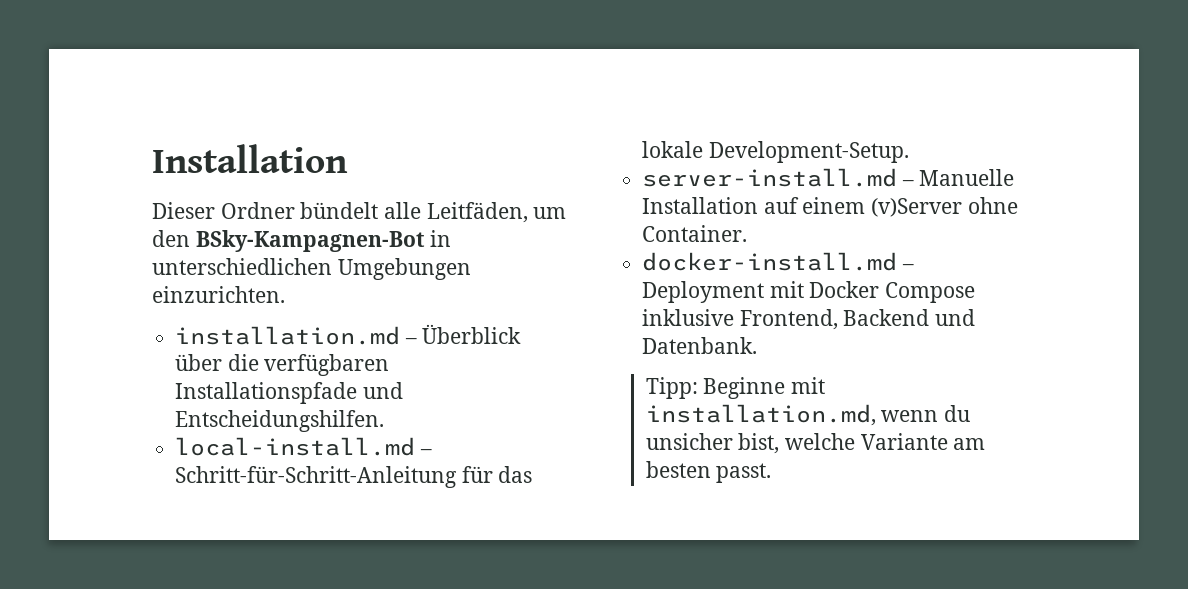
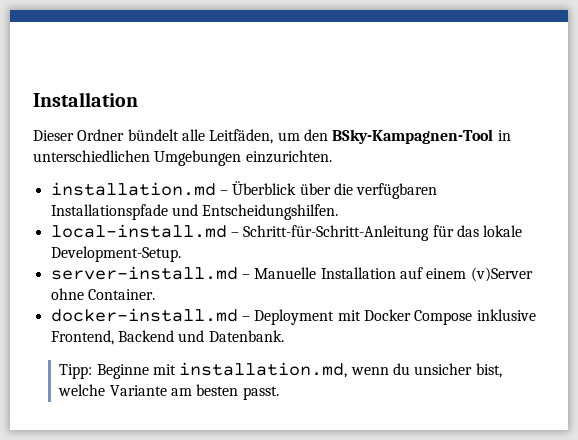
- Dieser Ordner bündelt alle Leitfäden, um den BSky-Kampagnen-Bot in unterschiedlichen Umgebungen einzurichten.
+ Dieser Ordner bündelt alle Leitfäden, um den BSky-Kampagnen-Tool in unterschiedlichen Umgebungen einzurichten.

